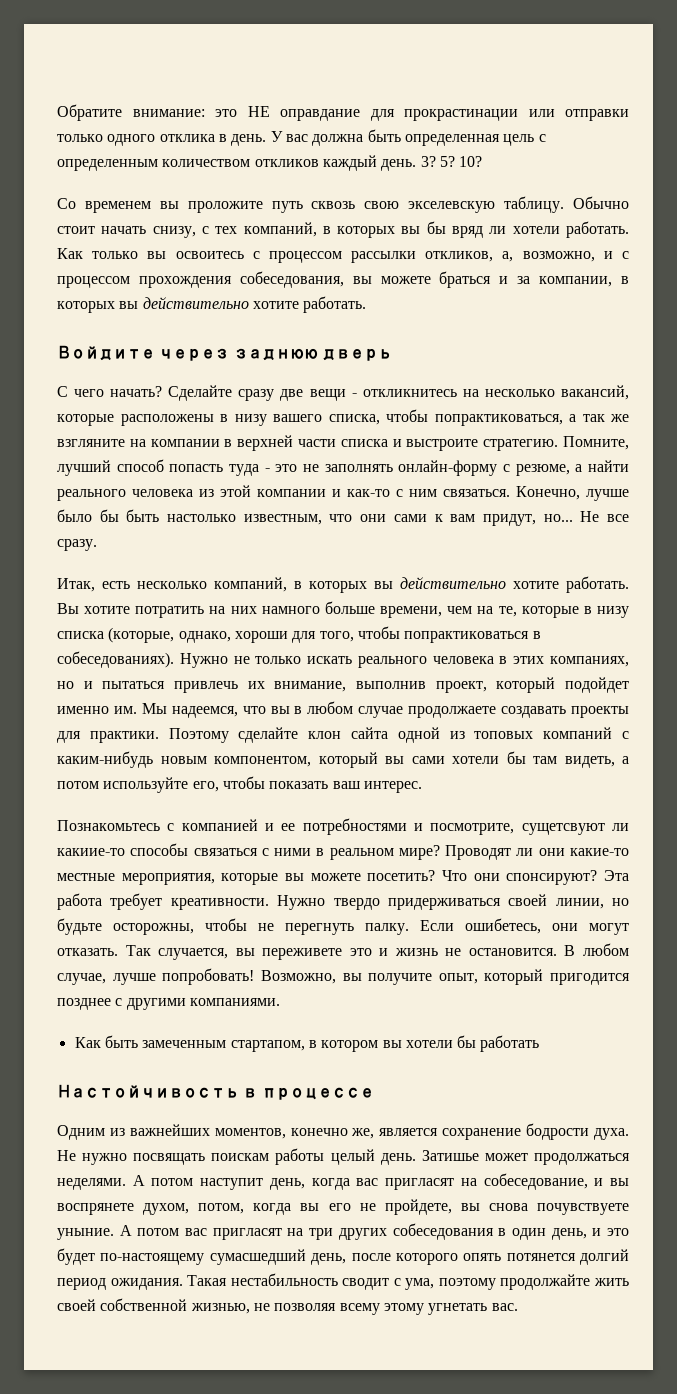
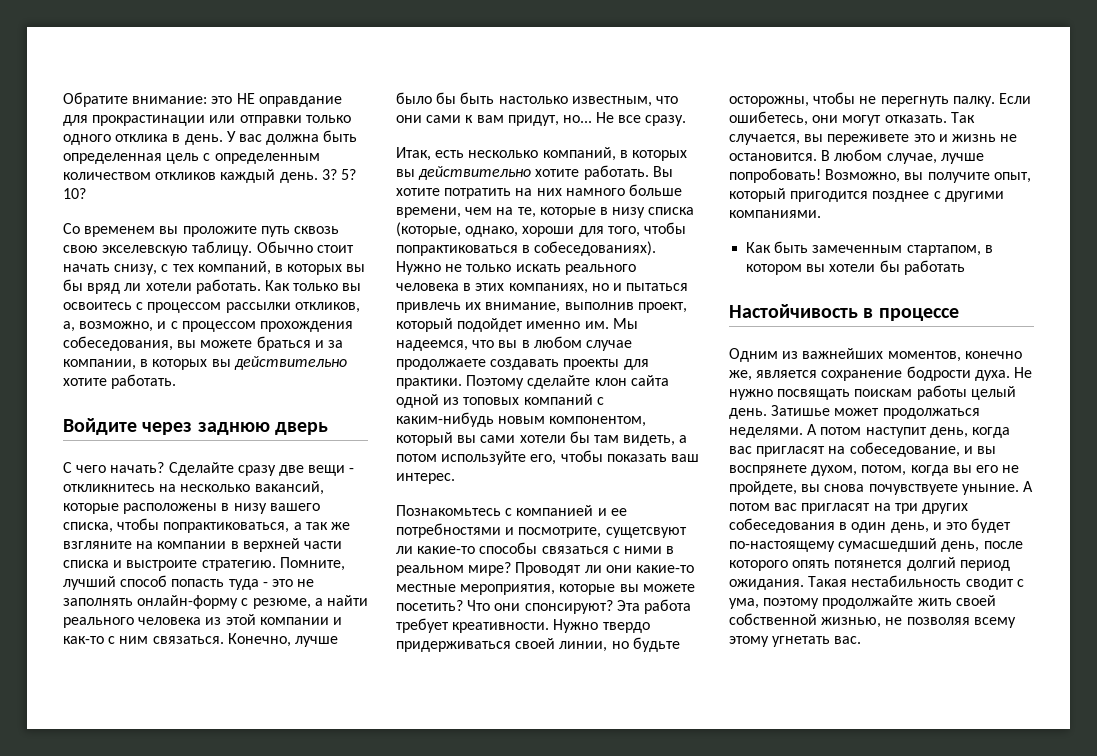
- Познакомьтесь с компанией и ее потребностями и посмотрите, сущетсвуют ли какиие-то способы связаться с ними в реальном мире?
+ Познакомьтесь с компанией и ее потребностями и посмотрите, сущетсвуют ли какие-то способы связаться с ними в реальном мире?

